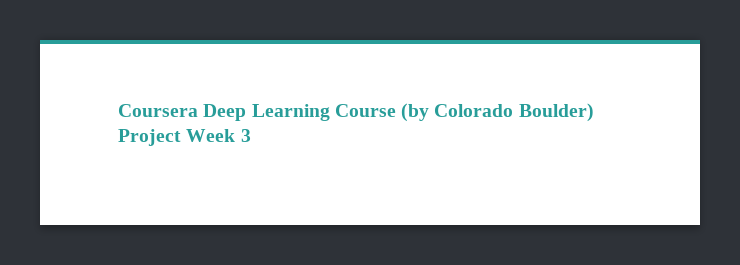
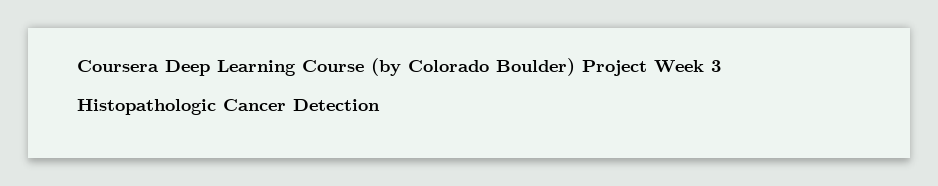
+ Histopathologic Cancer Detection

